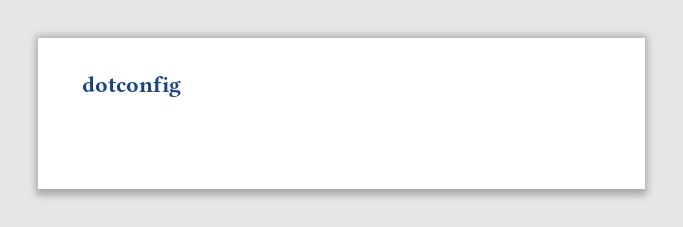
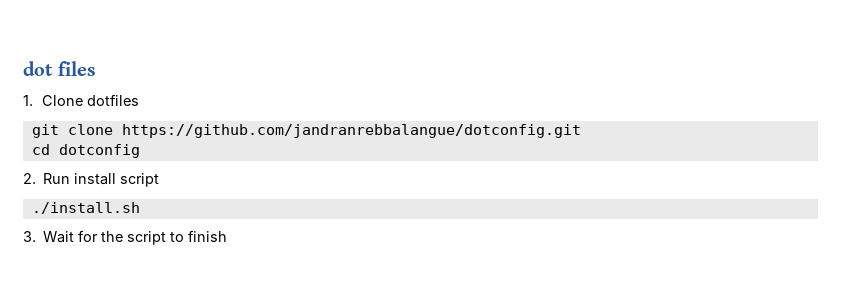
- dotconfig
+ dot files
+ 1. Clone dotfiles
+ git clone https://github.com/jandranrebbalangue/dotconfig.git
+ cd dotconfig
+ 2. Run install script
+ ./install.sh
+ 3. Wait for the script to finish

